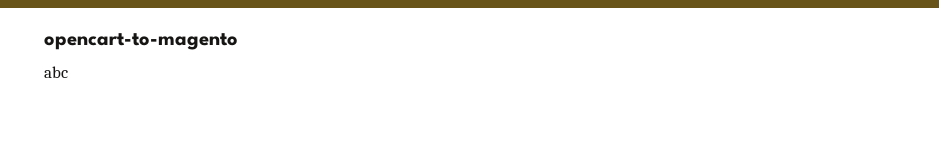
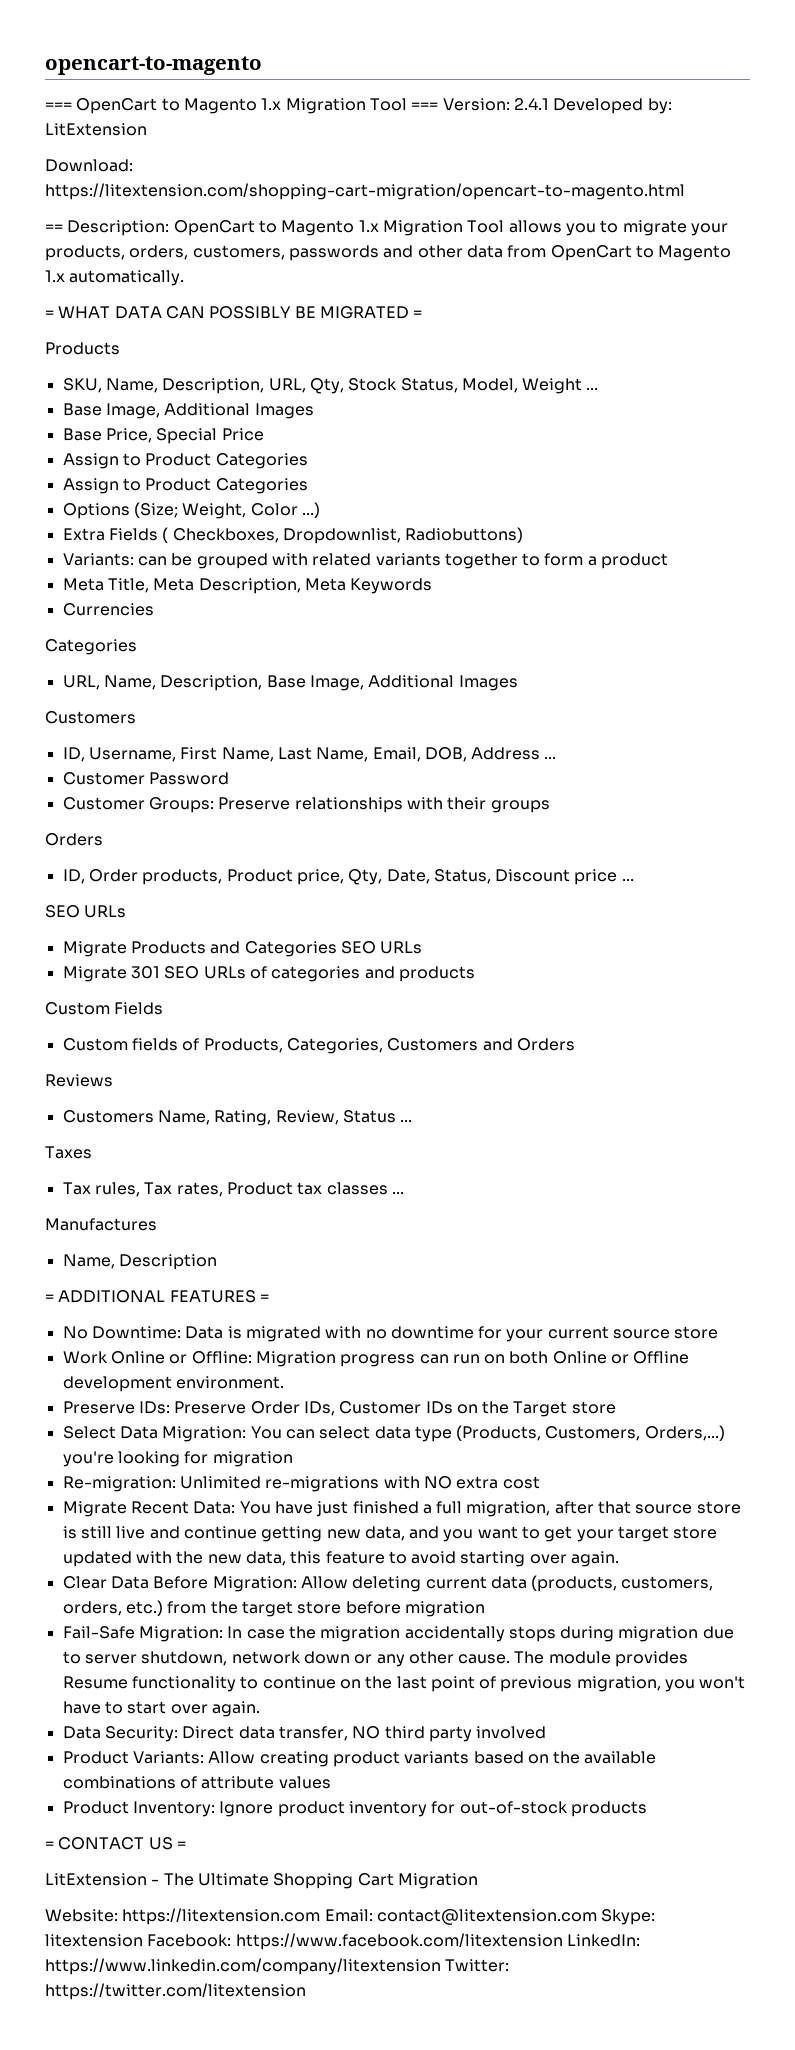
- abc
+ === OpenCart to Magento 1.x Migration Tool === Version: 2.4.1 Developed by: LitExtension
+ Download: https://litextension.com/shopping-cart-migration/opencart-to-magento.html
+ == Description: OpenCart to Magento 1.x Migration Tool allows you to migrate your products, orders, customers, passwords and other data from OpenCart to Magento 1.x automatically.
+ = WHAT DATA CAN POSSIBLY BE MIGRATED =
+ Products
+ SKU, Name, Description, URL, Qty, Stock Status, Model, Weight ...
+ Base Image, Additional Images
+ Base Price, Special Price
+ Assign to Product Categories
+ Assign to Product Categories
+ Options (Size; Weight, Color ...)
+ Extra Fields ( Checkboxes, Dropdownlist, Radiobuttons)
+ Variants: can be grouped with related variants together to form a product
+ Meta Title, Meta Description, Meta Keywords
+ Currencies
+ Categories
+ URL, Name, Description, Base Image, Additional Images
+ Customers
+ ID, Username, First Name, Last Name, Email, DOB, Address ...
+ Customer Password
+ Customer Groups: Preserve relationships with their groups
+ Orders
+ ID, Order products, Product price, Qty, Date, Status, Discount price ...
+ SEO URLs
+ Migrate Products and Categories SEO URLs
+ Migrate 301 SEO URLs of categories and products
+ Custom Fields
+ Custom fields of Products, Categories, Customers and Orders
+ Reviews
+ Customers Name, Rating, Review, Status ...
+ Taxes
+ Tax rules, Tax rates, Product tax classes ...
+ Manufactures
+ Name, Description
+ = ADDITIONAL FEATURES =
+ No Downtime: Data is migrated with no downtime for your current source store
+ Work Online or Offline: Migration progress can run on both Online or Offline development environment.
+ Preserve IDs: Preserve Order IDs, Customer IDs on the Target store
+ Select Data Migration: You can select data type (Products, Customers, Orders,...) you're looking for migration
+ Re-migration: Unlimited re-migrations with NO extra cost
+ Migrate Recent Data: You have just finished a full migration, after that source store is still live and continue getting new data, and you want to get your target store updated with the new data, this feature to avoid starting over again.
+ Clear Data Before Migration: Allow deleting current data (products, customers, orders, etc.) from the target store before migration
+ Fail-Safe Migration: In case the migration accidentally stops during migration due to server shutdown, network down or any other cause. The module provides Resume functionality to continue on the last point of previous migration, you won't have to start over again.
+ Data Security: Direct data transfer, NO third party involved
+ Product Variants: Allow creating product variants based on the available combinations of attribute values
+ Product Inventory: Ignore product inventory for out-of-stock products
+ = CONTACT US =
+ LitExtension - The Ultimate Shopping Cart Migration
+ Website: https://litextension.com Email: contact@litextension.com Skype: litextension Facebook: https://www.facebook.com/litextension LinkedIn: https://www.linkedin.com/company/litextension Twitter: https://twitter.com/litextension

